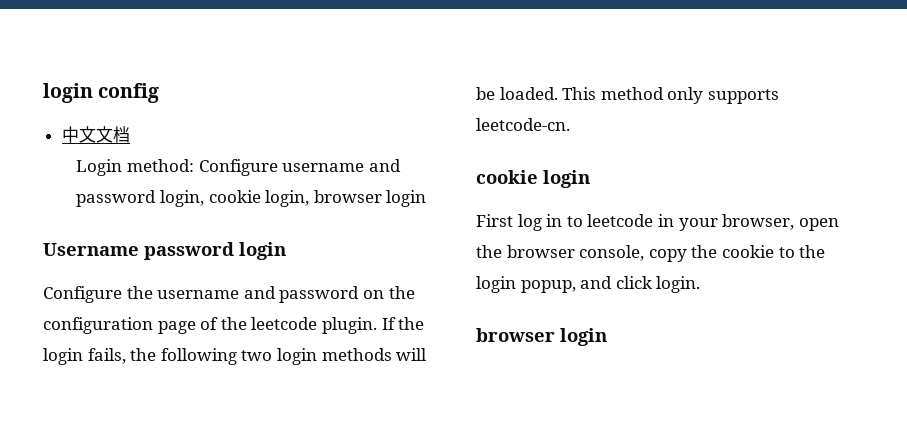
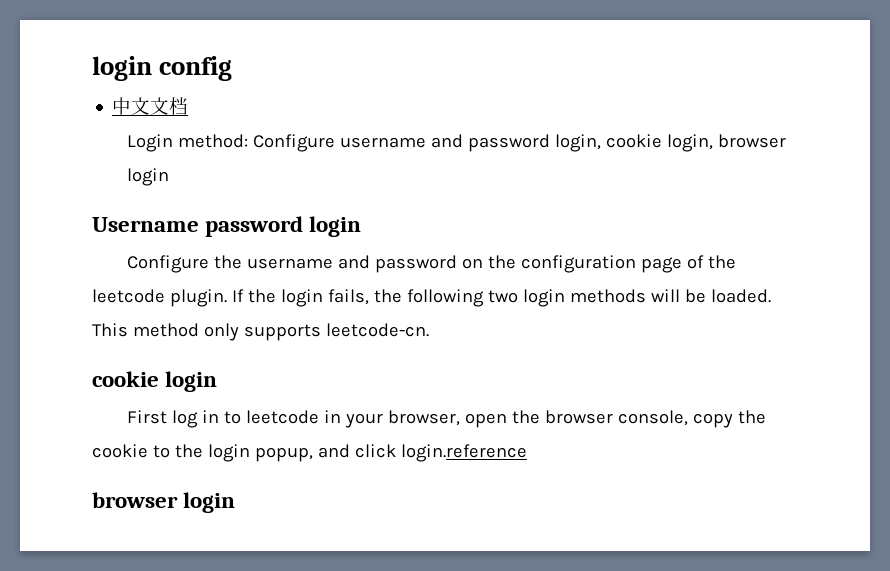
- First log in to leetcode in your browser, open the browser console, copy the cookie to the login popup, and click login.
+ First log in to leetcode in your browser, open the browser console, copy the cookie to the login popup, and click login.reference

